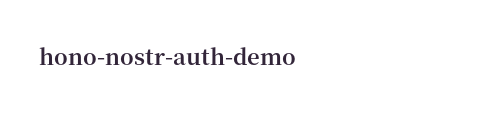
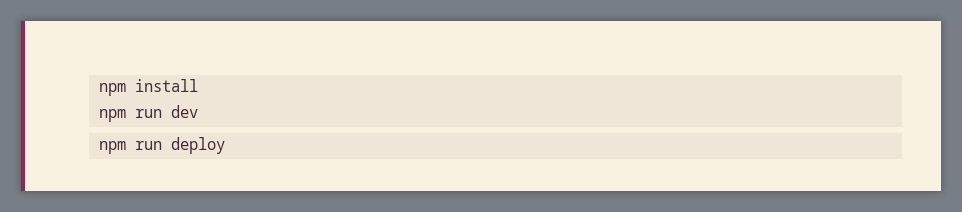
- hono-nostr-auth-demo
+ npm install
+ npm run dev
+ npm run deploy

